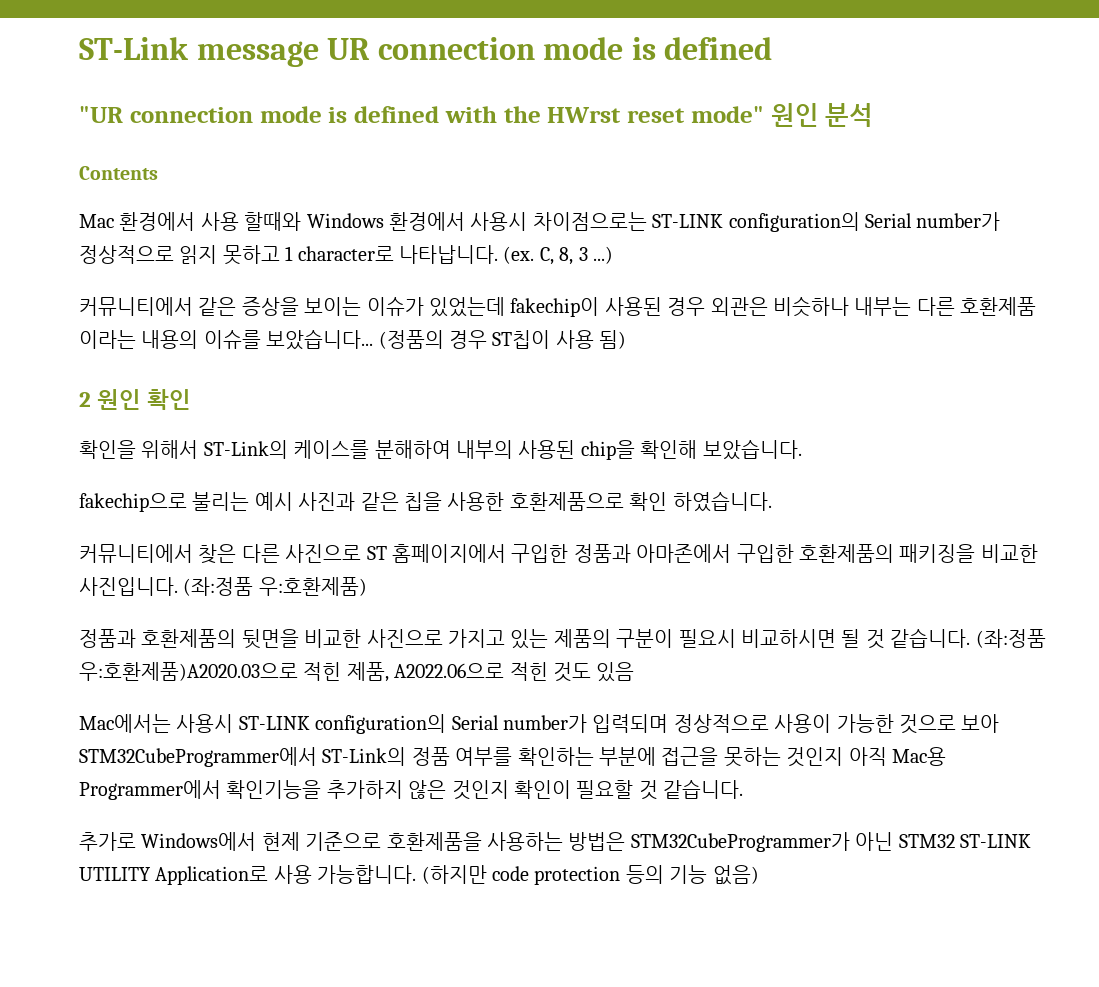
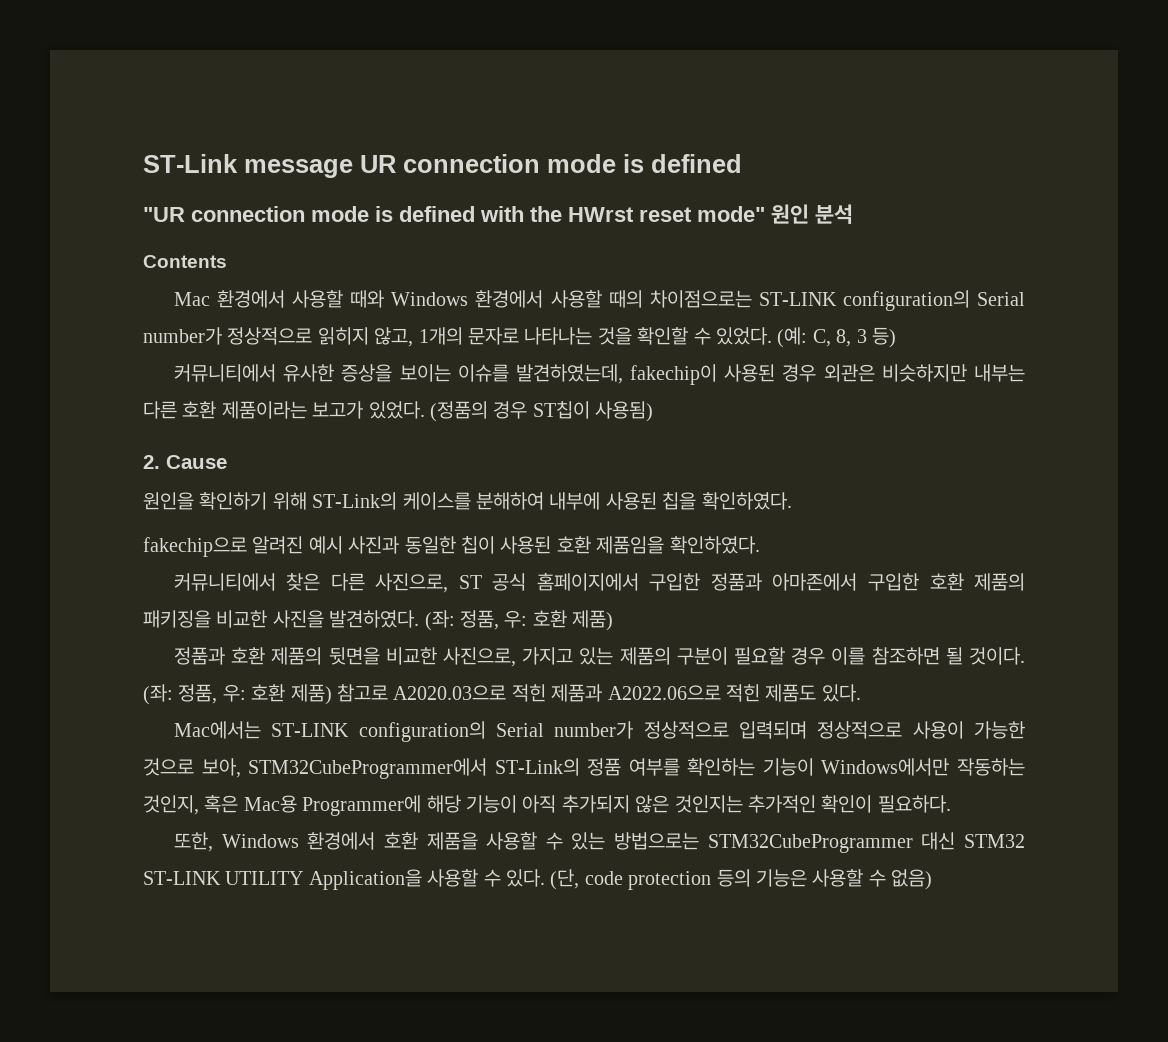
- Mac 환경에서 사용 할때와 Windows 환경에서 사용시 차이점으로는 ST-LINK configuration의 Serial number가 정상적으로 읽지 못하고 1 character로 나타납니다. (ex. C, 8, 3 ...)
- 커뮤니티에서 같은 증상을 보이는 이슈가 있었는데 fakechip이 사용된 경우 외관은 비슷하나 내부는 다른 호환제품 이라는 내용의 이슈를 보았습니다... (정품의 경우 ST칩이 사용 됨)
- 2 원인 확인
- 확인을 위해서 ST-Link의 케이스를 분해하여 내부의 사용된 chip을 확인해 보았습니다.
+ Mac 환경에서 사용할 때와 Windows 환경에서 사용할 때의 차이점으로는 ST-LINK configuration의 Serial number가 정상적으로 읽히지 않고, 1개의 문자로 나타나는 것을 확인할 수 있었다. (예: C, 8, 3 등)
+ 커뮤니티에서 유사한 증상을 보이는 이슈를 발견하였는데, fakechip이 사용된 경우 외관은 비슷하지만 내부는 다른 호환 제품이라는 보고가 있었다. (정품의 경우 ST칩이 사용됨)
+ 2. Cause
+ 원인을 확인하기 위해 ST-Link의 케이스를 분해하여 내부에 사용된 칩을 확인하였다.
- fakechip으로 불리는 예시 사진과 같은 칩을 사용한 호환제품으로 확인 하였습니다.
+ fakechip으로 알려진 예시 사진과 동일한 칩이 사용된 호환 제품임을 확인하였다.
- 커뮤니티에서 찾은 다른 사진으로 ST 홈페이지에서 구입한 정품과 아마존에서 구입한 호환제품의 패키징을 비교한 사진입니다. (좌:정품 우:호환제품)
- 정품과 호환제품의 뒷면을 비교한 사진으로 가지고 있는 제품의 구분이 필요시 비교하시면 될 것 같습니다. (좌:정품 우:호환제품)A2020.03으로 적힌 제품, A2022.06으로 적힌 것도 있음
+ 커뮤니티에서 찾은 다른 사진으로, ST 공식 홈페이지에서 구입한 정품과 아마존에서 구입한 호환 제품의 패키징을 비교한 사진을 발견하였다. (좌: 정품, 우: 호환 제품)
+ 정품과 호환 제품의 뒷면을 비교한 사진으로, 가지고 있는 제품의 구분이 필요할 경우 이를 참조하면 될 것이다. (좌: 정품, 우: 호환 제품) 참고로 A2020.03으로 적힌 제품과 A2022.06으로 적힌 제품도 있다.
- Mac에서는 사용시 ST-LINK configuration의 Serial number가 입력되며 정상적으로 사용이 가능한 것으로 보아 STM32CubeProgrammer에서 ST-Link의 정품 여부를 확인하는 부분에 접근을 못하는 것인지 아직 Mac용 Programmer에서 확인기능을 추가하지 않은 것인지 확인이 필요할 것 같습니다.
- 추가로 Windows에서 현제 기준으로 호환제품을 사용하는 방법은 STM32CubeProgrammer가 아닌 STM32 ST-LINK UTILITY Application로 사용 가능합니다. (하지만 code protection 등의 기능 없음)
+ Mac에서는 ST-LINK configuration의 Serial number가 정상적으로 입력되며 정상적으로 사용이 가능한 것으로 보아, STM32CubeProgrammer에서 ST-Link의 정품 여부를 확인하는 기능이 Windows에서만 작동하는 것인지, 혹은 Mac용 Programmer에 해당 기능이 아직 추가되지 않은 것인지는 추가적인 확인이 필요하다.
+ 또한, Windows 환경에서 호환 제품을 사용할 수 있는 방법으로는 STM32CubeProgrammer 대신 STM32 ST-LINK UTILITY Application을 사용할 수 있다. (단, code protection 등의 기능은 사용할 수 없음)

